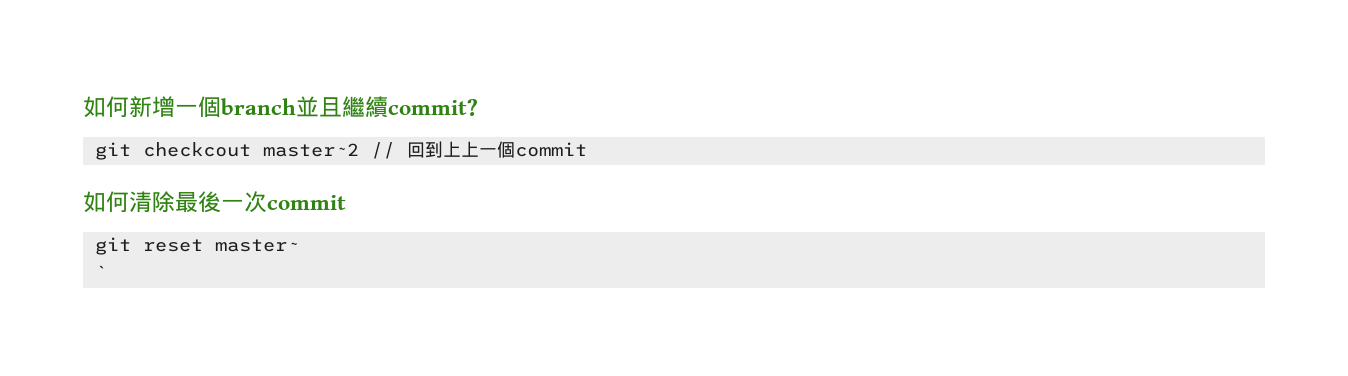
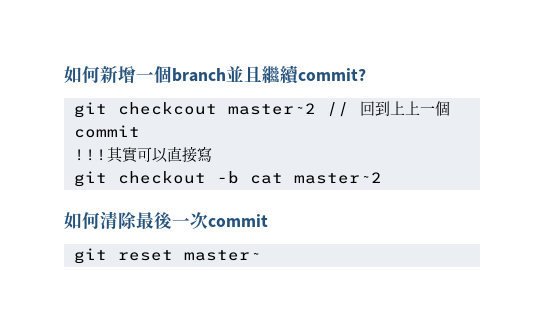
+ !!!其實可以直接寫
+ git checkout -b cat master~2
- `

